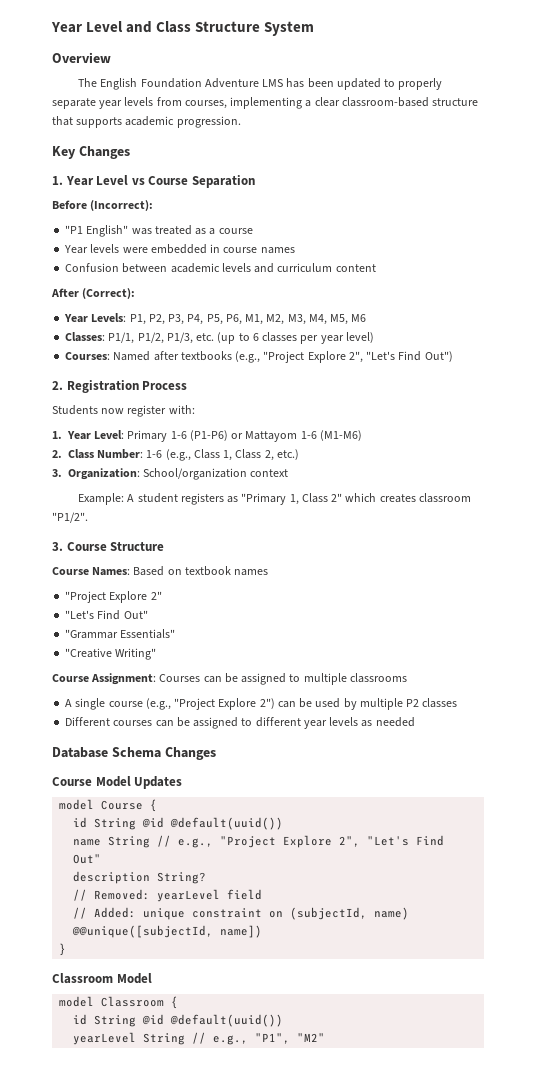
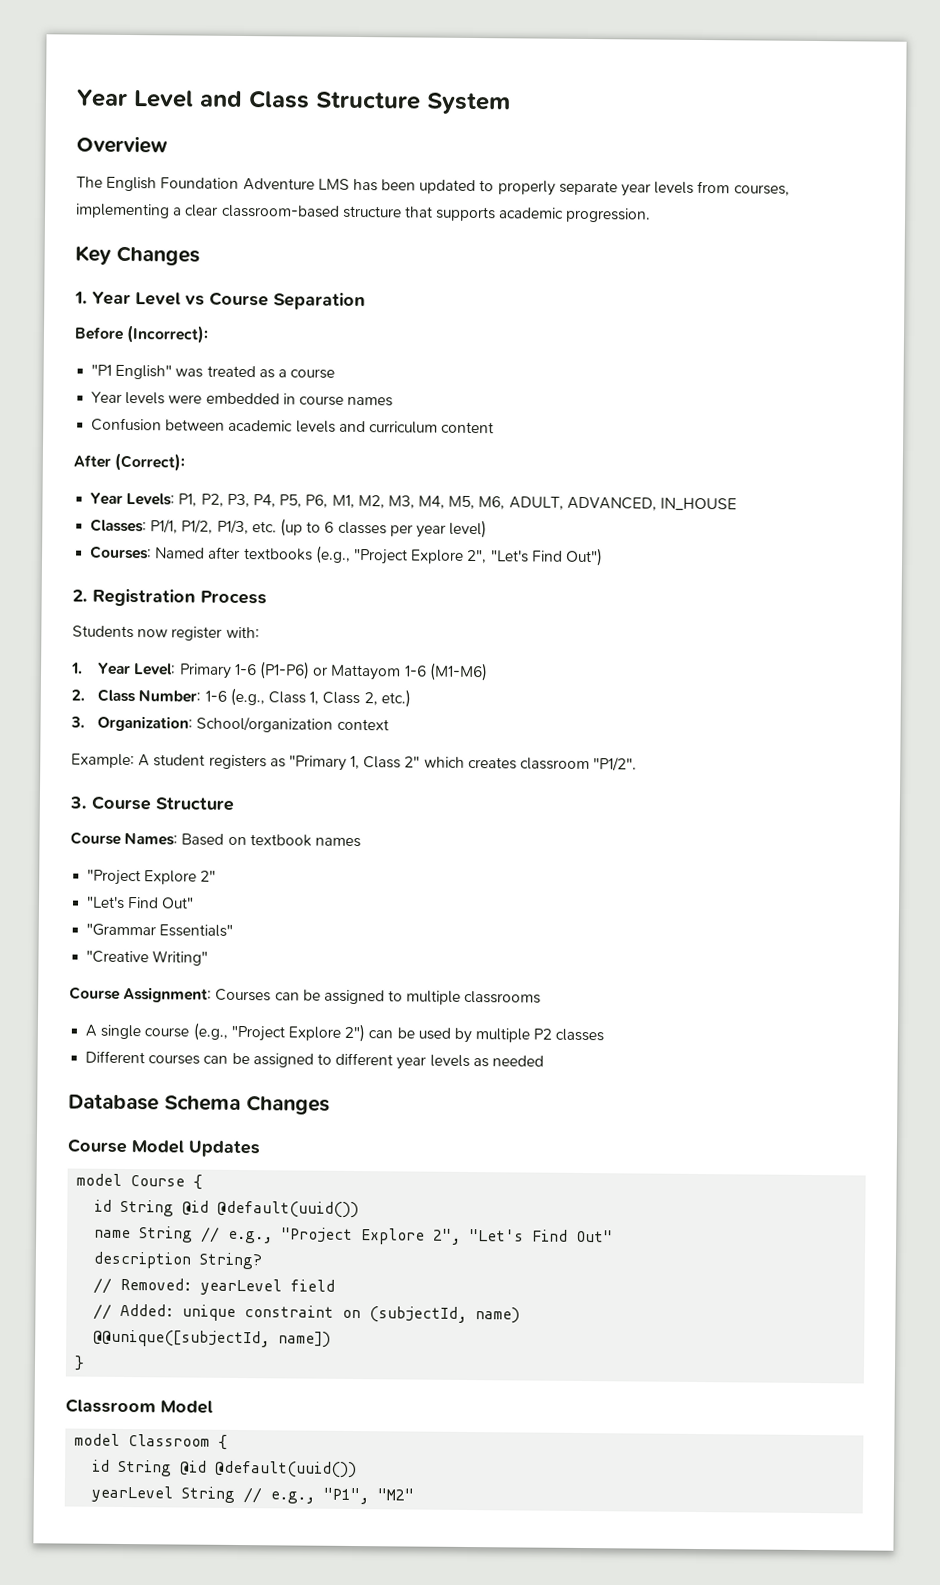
- Year Levels: P1, P2, P3, P4, P5, P6, M1, M2, M3, M4, M5, M6
+ Year Levels: P1, P2, P3, P4, P5, P6, M1, M2, M3, M4, M5, M6, ADULT, ADVANCED, IN_HOUSE

